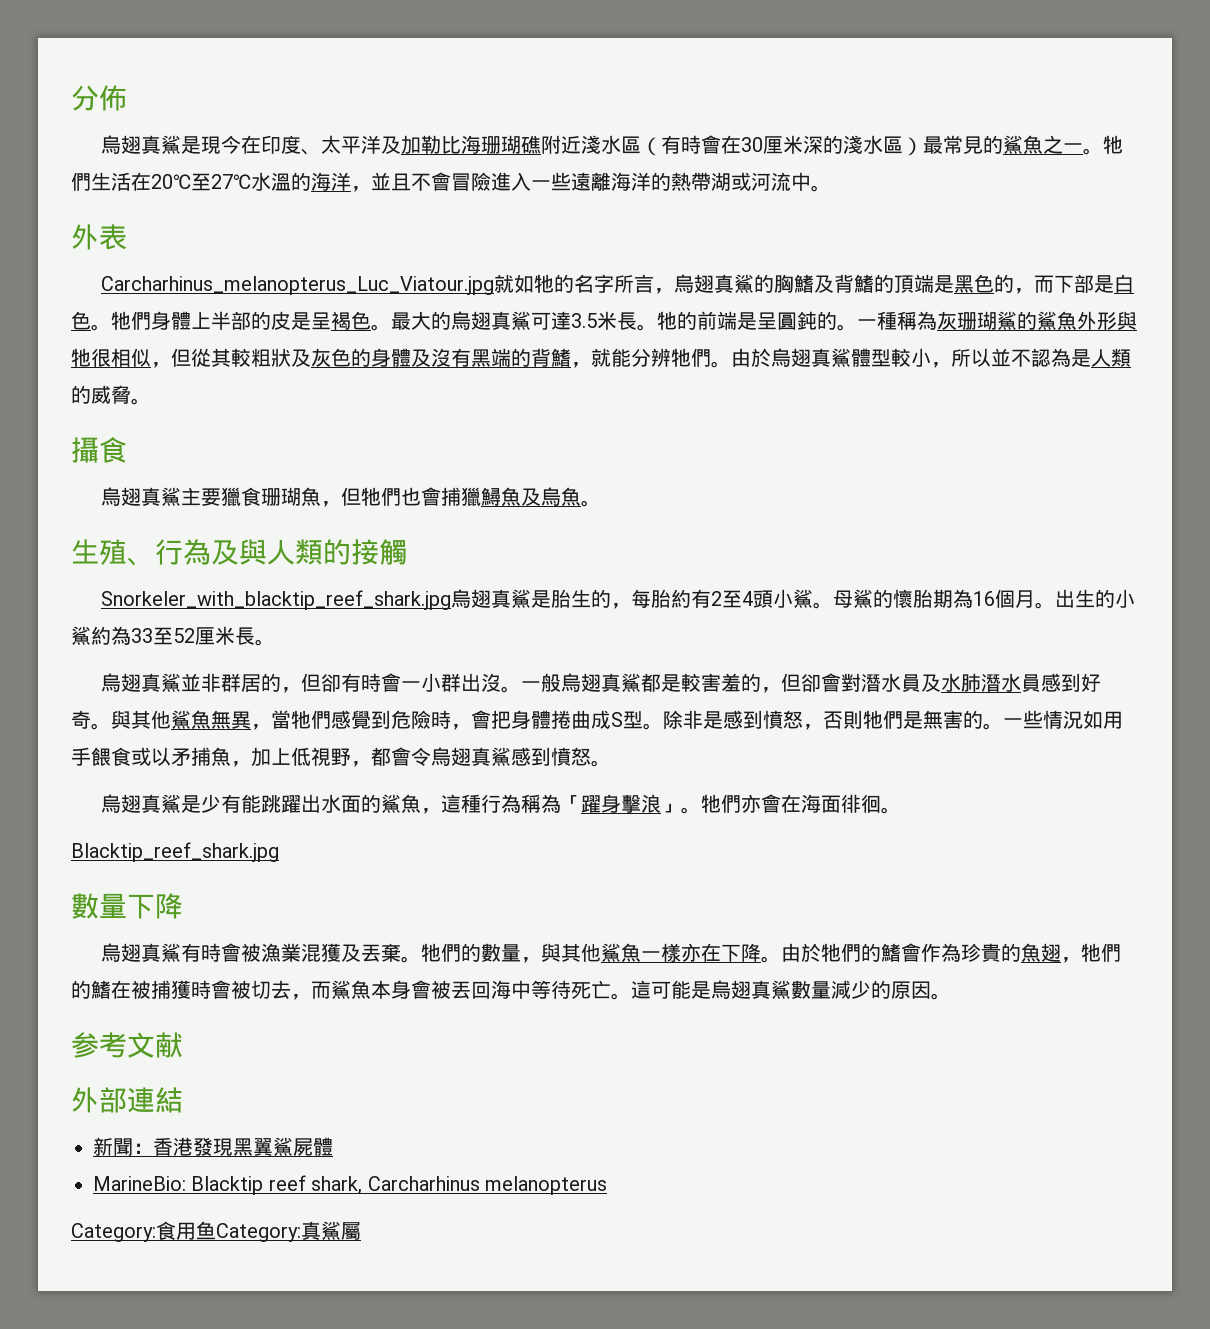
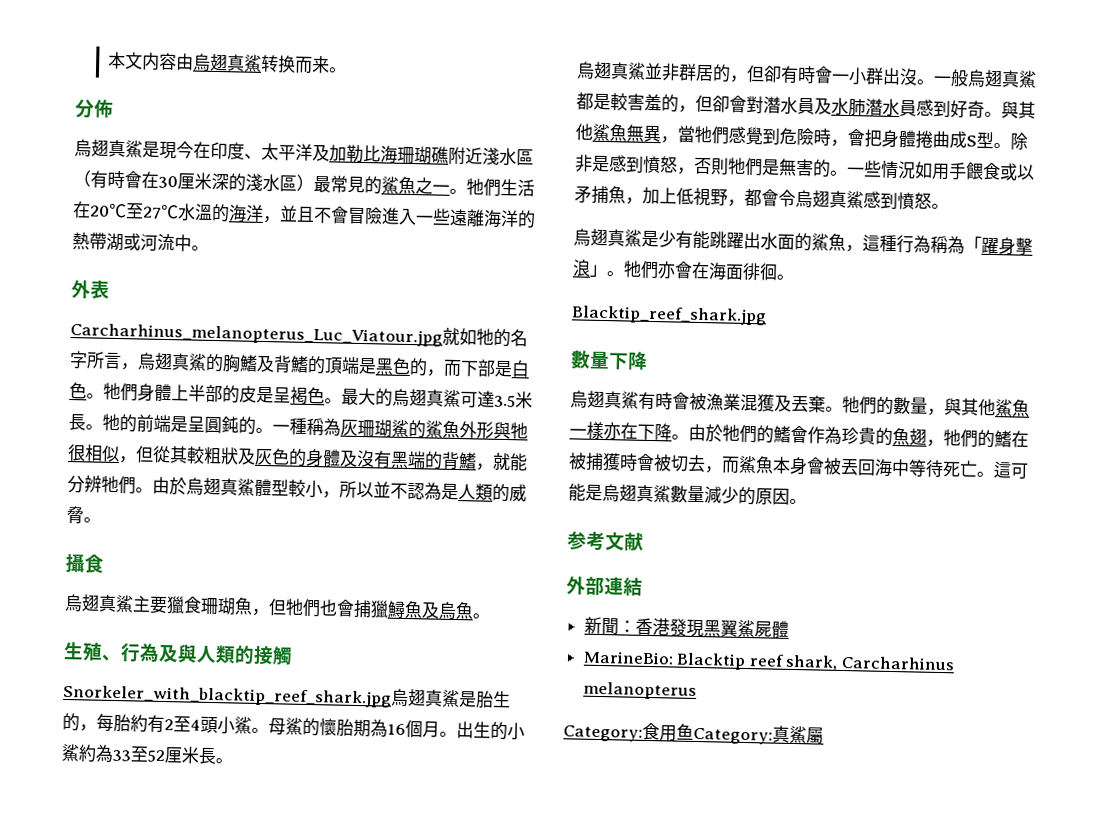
+ 本文内容由烏翅真鯊转换而来。

